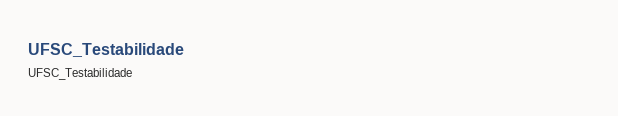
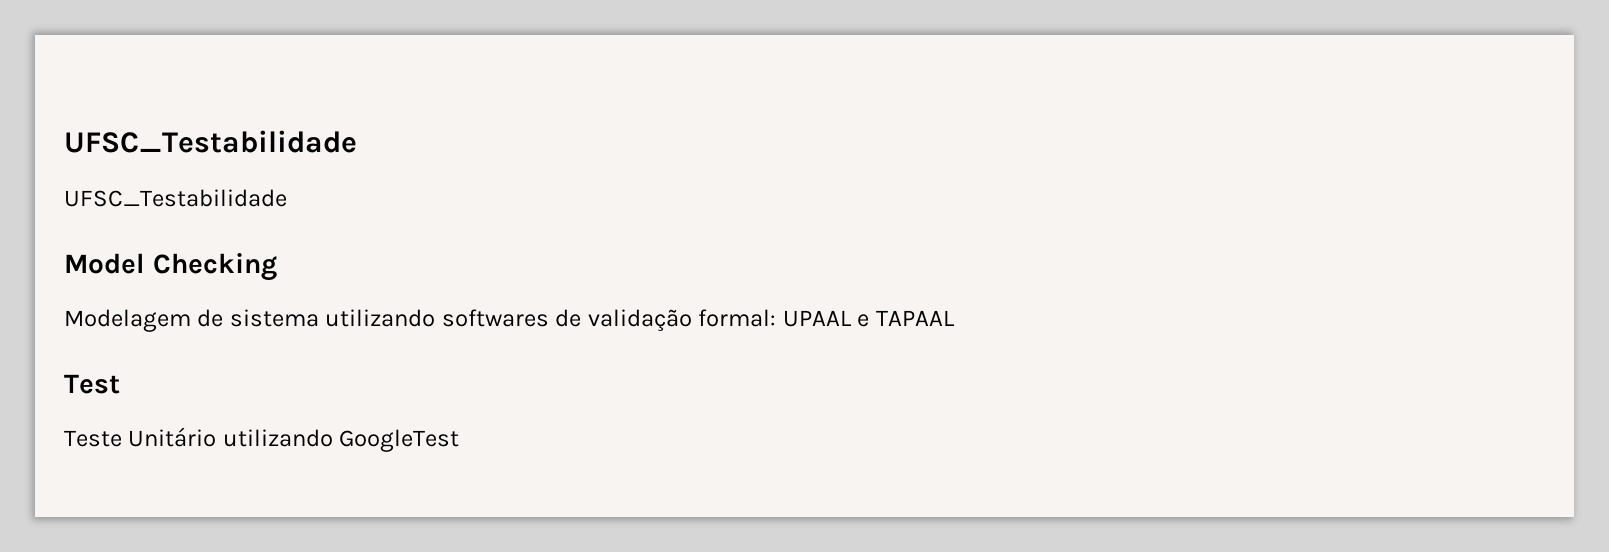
+ Model Checking
+ Modelagem de sistema utilizando softwares de validação formal: UPAAL e TAPAAL
+ Test
+ Teste Unitário utilizando GoogleTest

